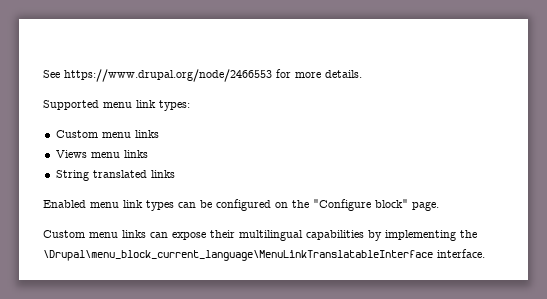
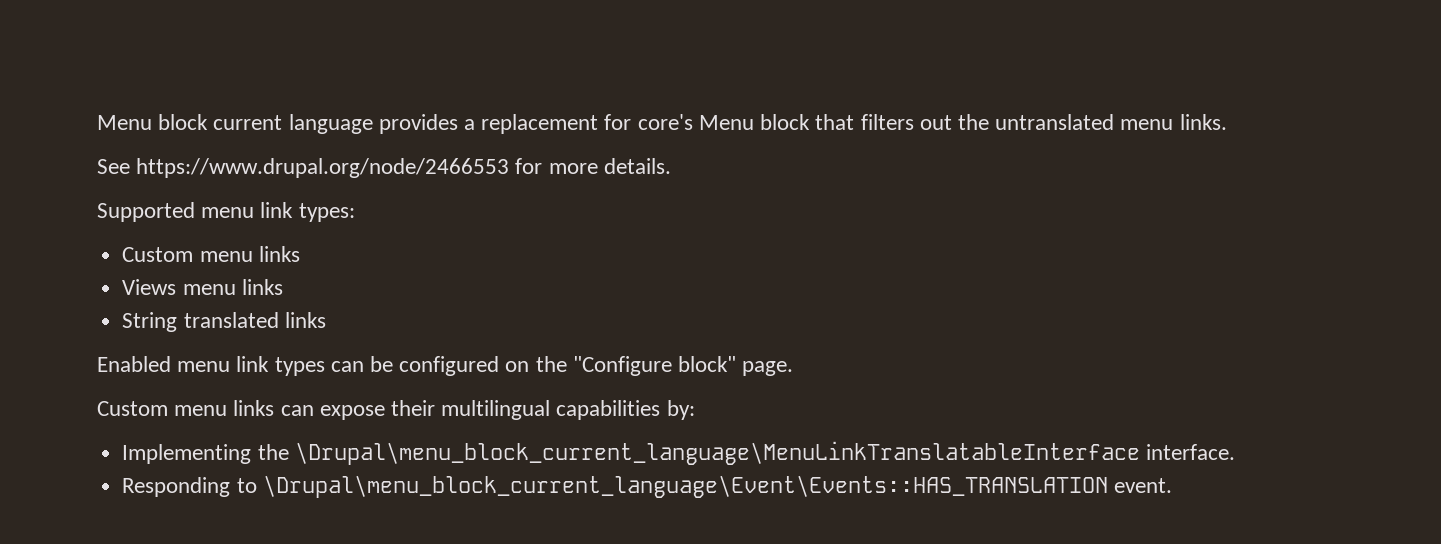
+ Menu block current language provides a replacement for core's Menu block that filters out the untranslated menu links.
- Custom menu links can expose their multilingual capabilities by implementing the \Drupal\menu_block_current_language\MenuLinkTranslatableInterface interface.
+ Custom menu links can expose their multilingual capabilities by:
+ Implementing the \Drupal\menu_block_current_language\MenuLinkTranslatableInterface interface.
+ Responding to \Drupal\menu_block_current_language\Event\Events::HAS_TRANSLATION event.

